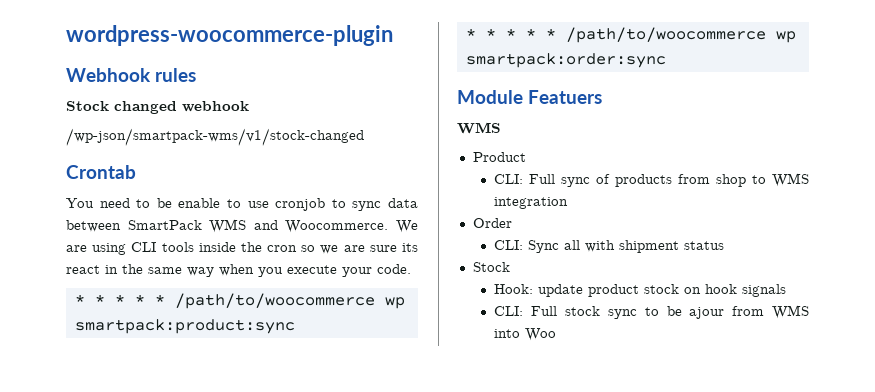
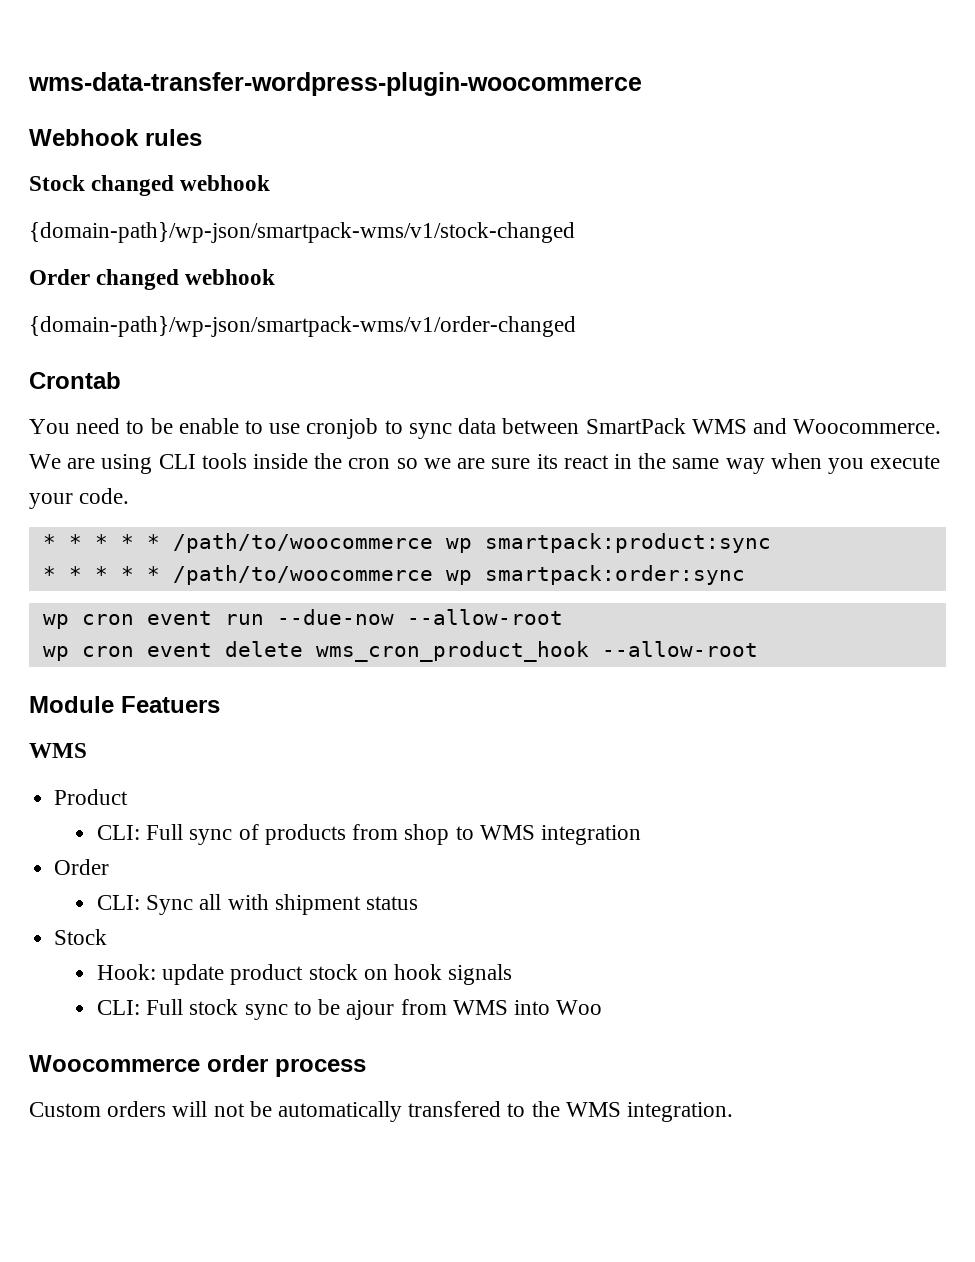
- wordpress-woocommerce-plugin
+ wms-data-transfer-wordpress-plugin-woocommerce
- /wp-json/smartpack-wms/v1/stock-changed
+ {domain-path}/wp-json/smartpack-wms/v1/stock-changed
+ Order changed webhook
+ {domain-path}/wp-json/smartpack-wms/v1/order-changed
+ wp cron event run --due-now --allow-root
+ wp cron event delete wms_cron_product_hook --allow-root
+ Woocommerce order process
+ Custom orders will not be automatically transfered to the WMS integration.

